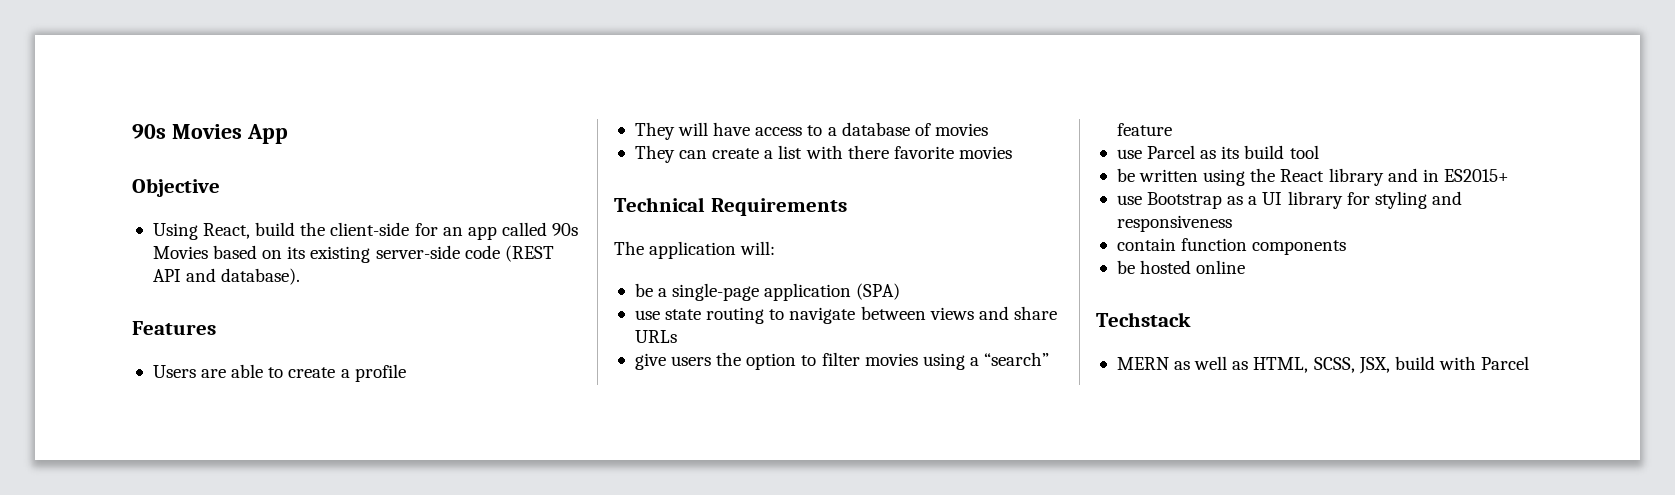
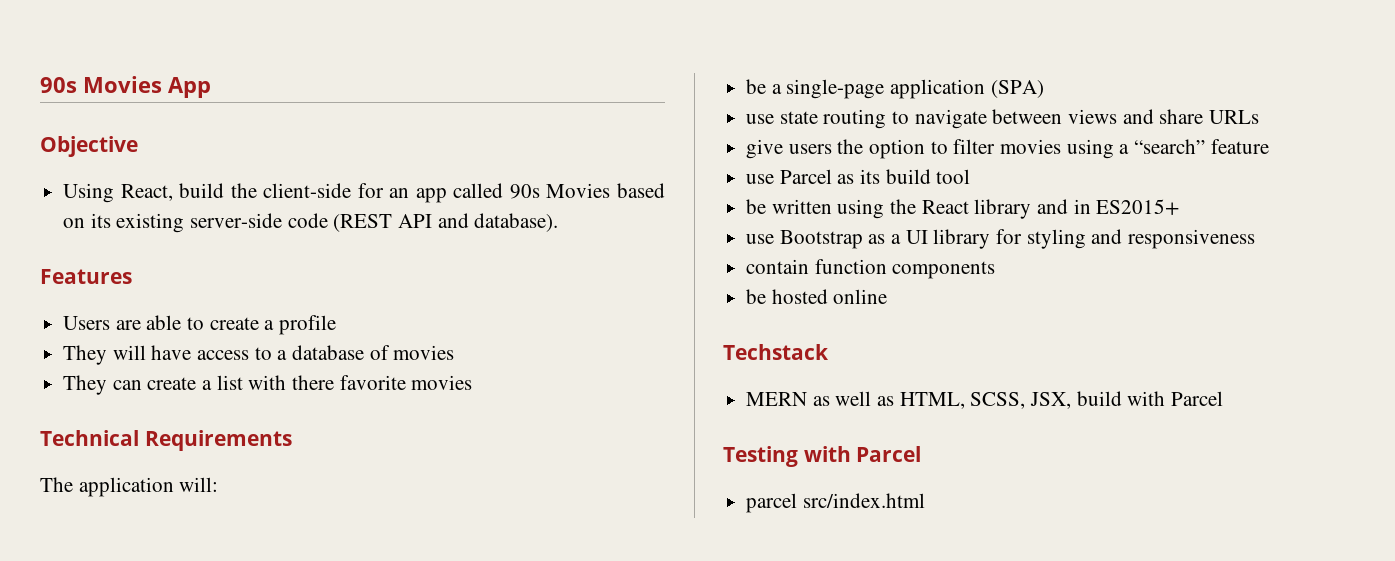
+ Testing with Parcel
+ parcel src/index.html

